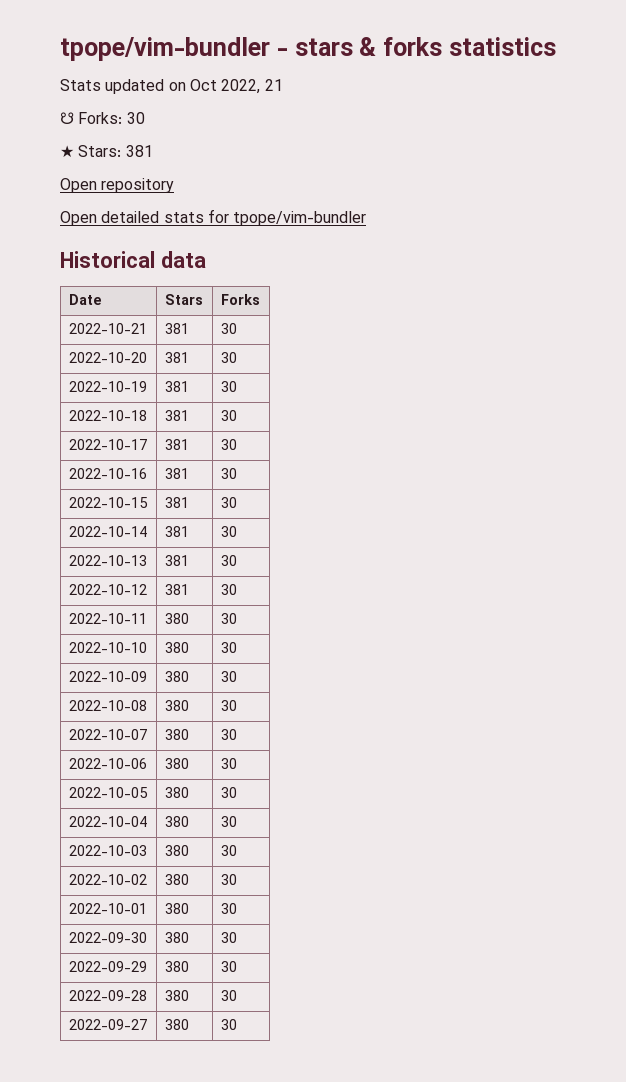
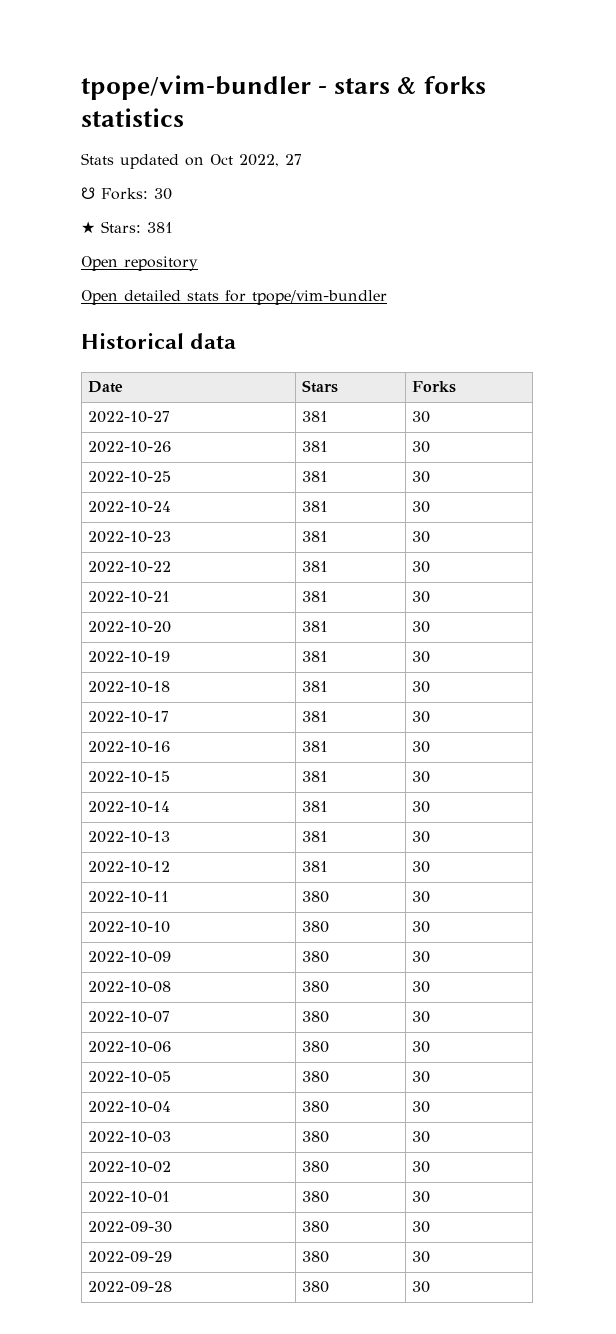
- Stats updated on Oct 2022, 21
+ Stats updated on Oct 2022, 27
+ 2022-10-27 | 381 | 30
+ 2022-10-26 | 381 | 30
+ 2022-10-25 | 381 | 30
+ 2022-10-24 | 381 | 30
+ 2022-10-23 | 381 | 30
+ 2022-10-22 | 381 | 30
- 2022-09-27 | 380 | 30

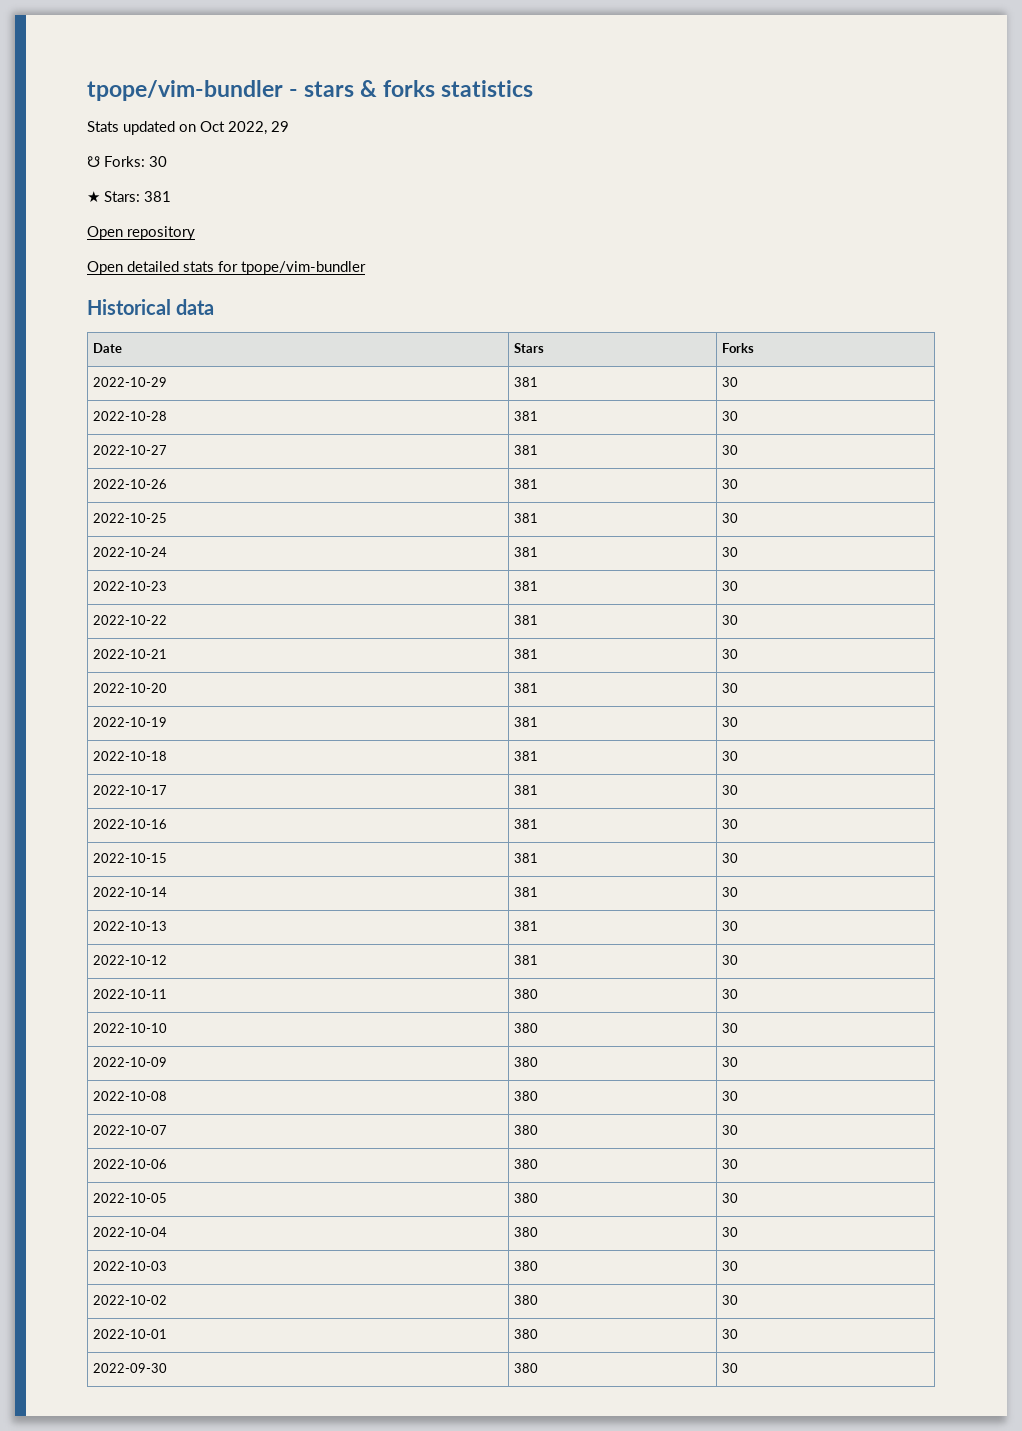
- Stats updated on Oct 2022, 27
+ Stats updated on Oct 2022, 29
+ 2022-10-29 | 381 | 30
+ 2022-10-28 | 381 | 30
- 2022-09-29 | 380 | 30
- 2022-09-28 | 380 | 30

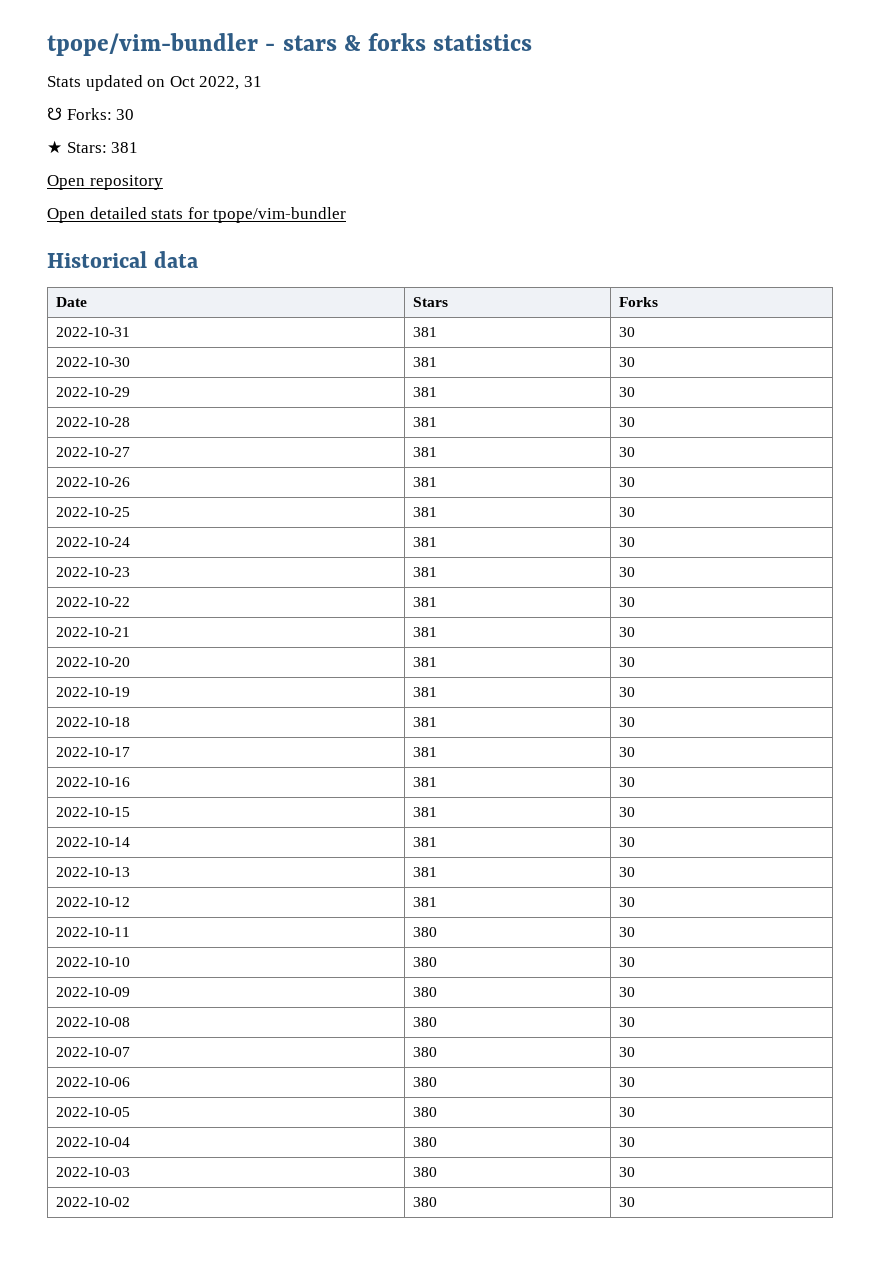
- Stats updated on Oct 2022, 29
+ Stats updated on Oct 2022, 31
+ 2022-10-31 | 381 | 30
+ 2022-10-30 | 381 | 30
- 2022-10-01 | 380 | 30
- 2022-09-30 | 380 | 30

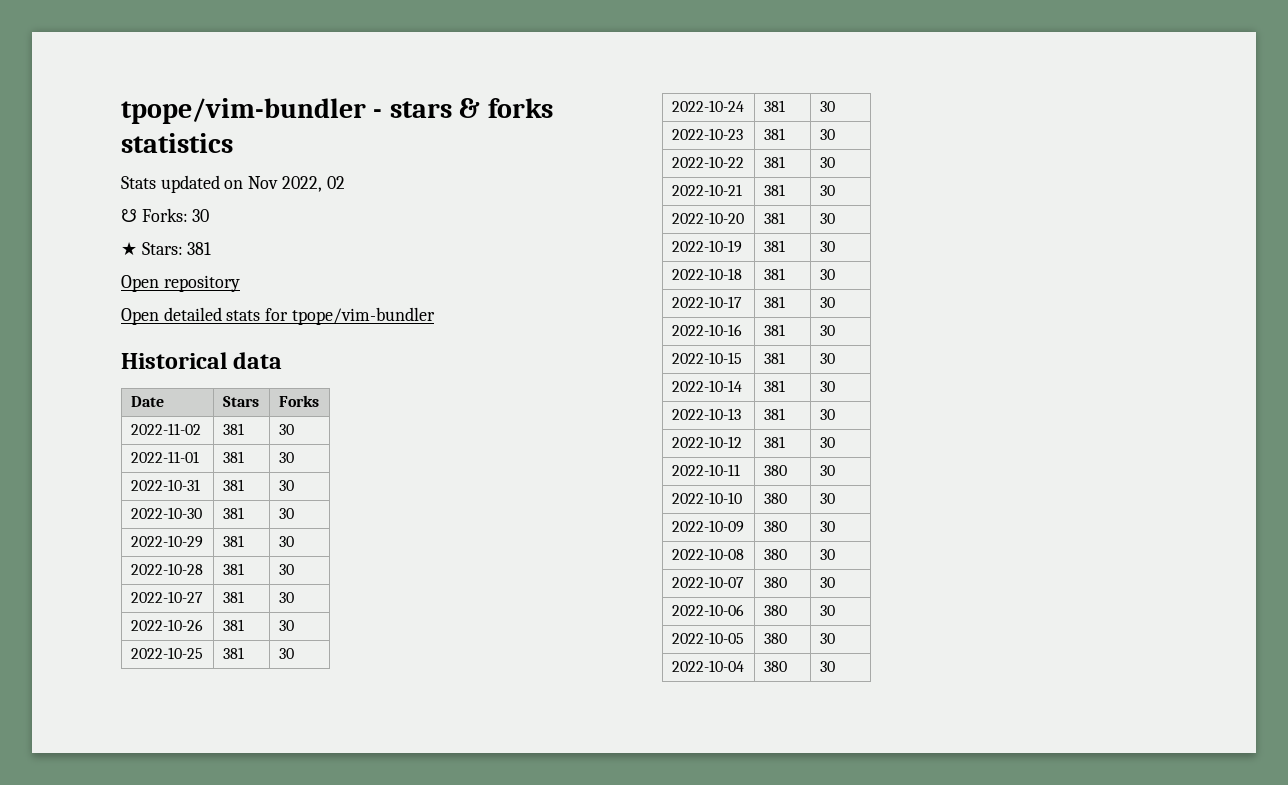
- Stats updated on Oct 2022, 31
+ Stats updated on Nov 2022, 02
+ 2022-11-02 | 381 | 30
+ 2022-11-01 | 381 | 30
- 2022-10-03 | 380 | 30
- 2022-10-02 | 380 | 30

